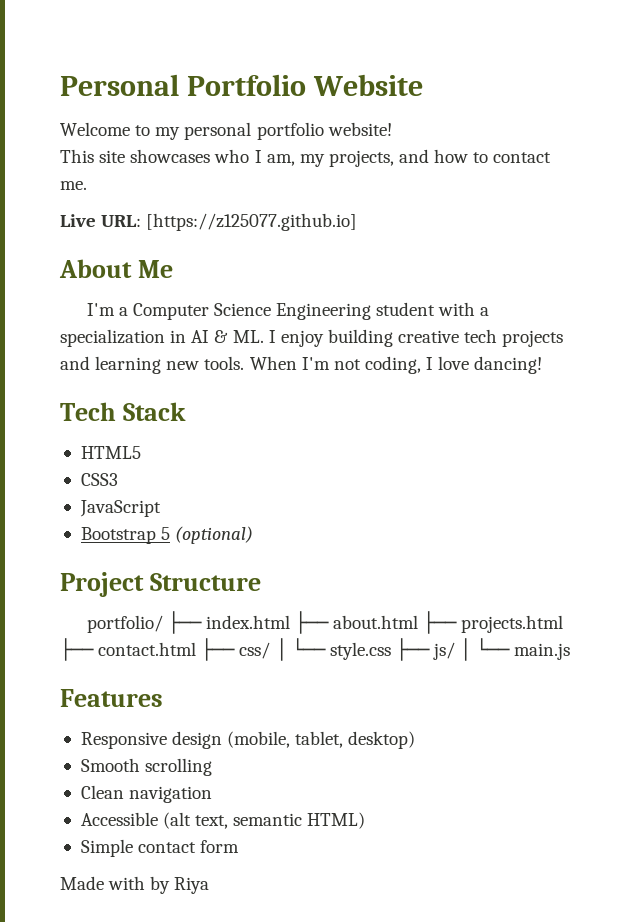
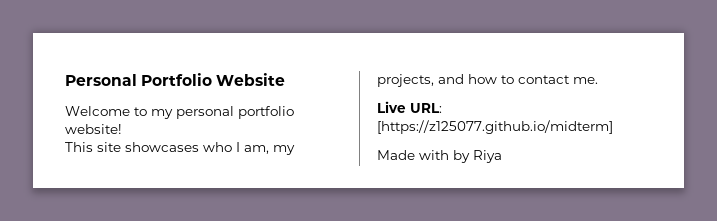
- Live URL: [https://z125077.github.io]
- About Me
- I'm a Computer Science Engineering student with a specialization in AI & ML. I enjoy building creative tech projects and learning new tools. When I'm not coding, I love dancing!
- Tech Stack
- HTML5
- CSS3
- JavaScript
- Bootstrap 5 (optional)
- Project Structure
- portfolio/ ├── index.html ├── about.html ├── projects.html ├── contact.html ├── css/ │ └── style.css ├── js/ │ └── main.js
- Features
- Responsive design (mobile, tablet, desktop)
- Smooth scrolling
- Clean navigation
- Accessible (alt text, semantic HTML)
- Simple contact form
+ Live URL: [https://z125077.github.io/midterm]

